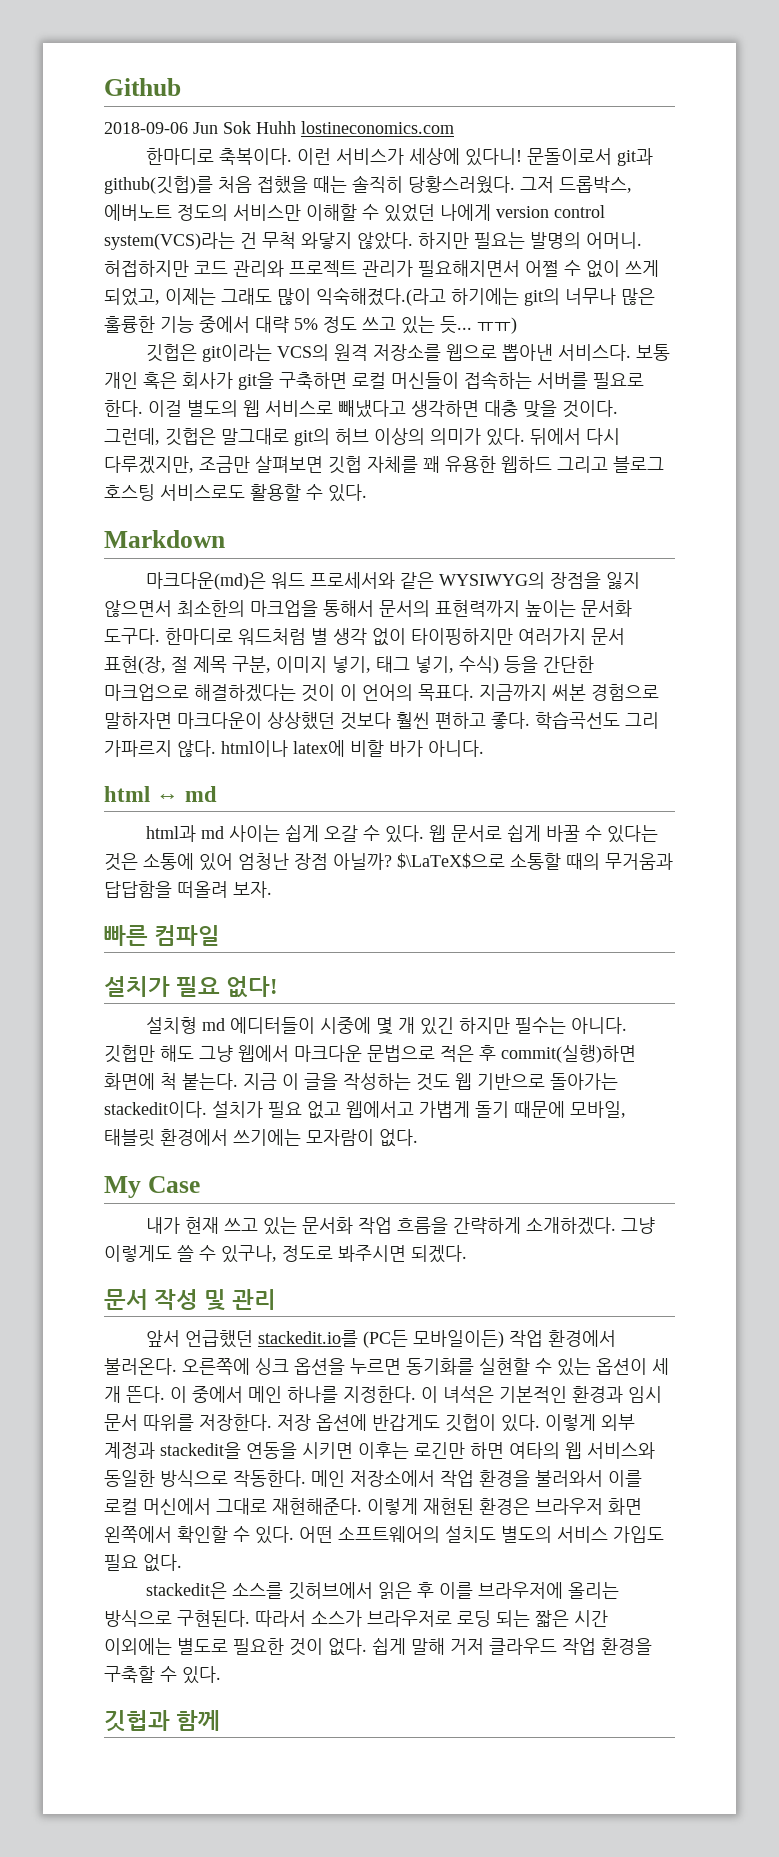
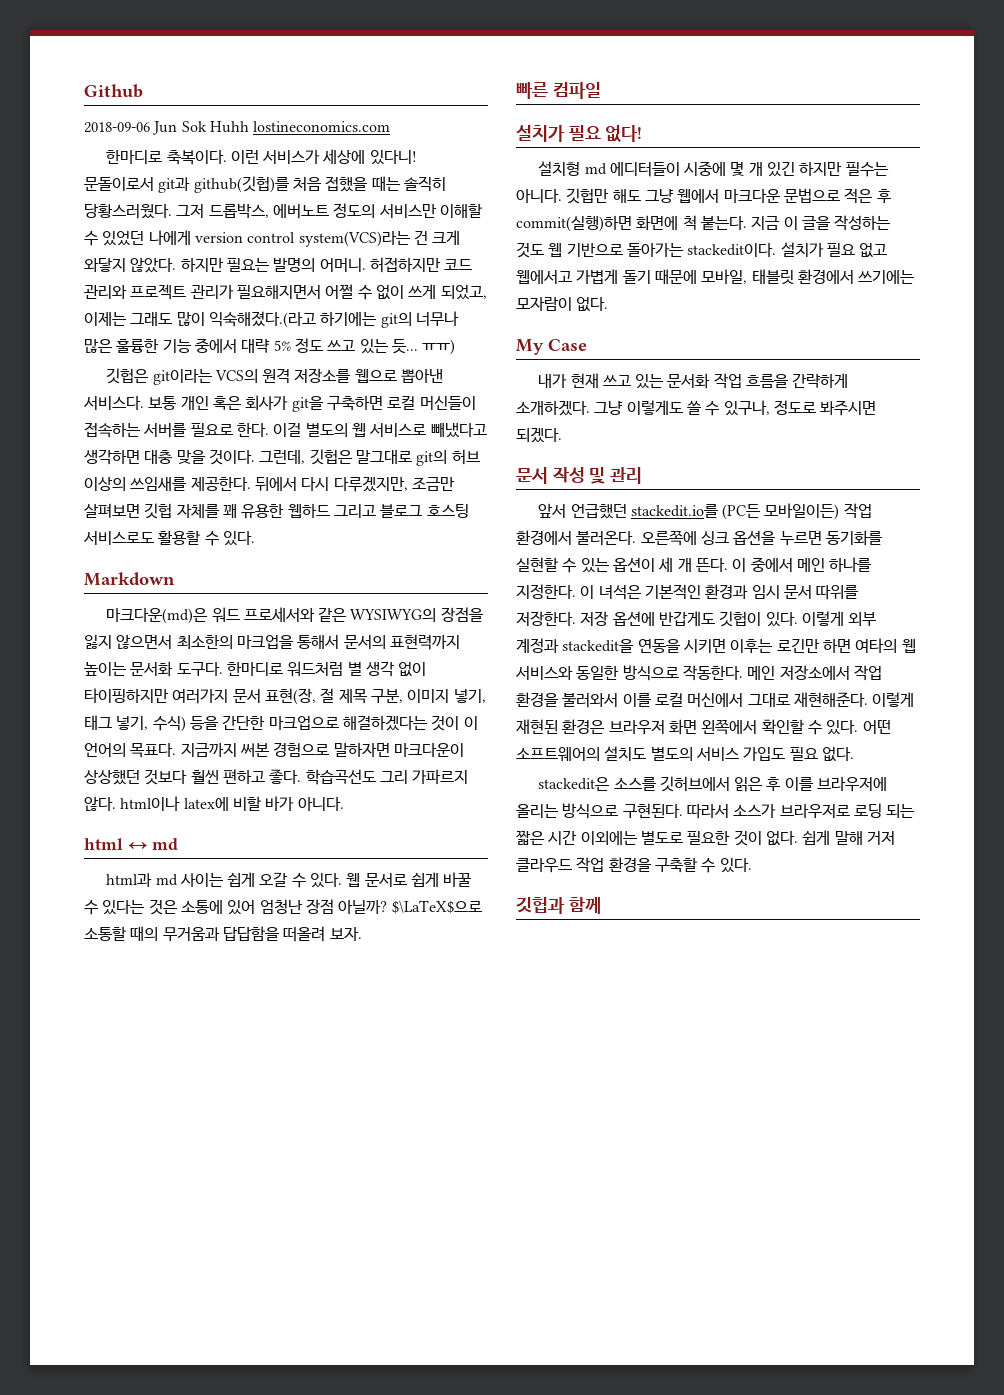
- 그저 드롭박스, 에버노트 정도의 서비스만 이해할 수 있었던 나에게 version control system(VCS)라는 건 무척 와닿지 않았다.
+ 그저 드롭박스, 에버노트 정도의 서비스만 이해할 수 있었던 나에게 version control system(VCS)라는 건 크게 와닿지 않았다.
- 그런데, 깃헙은 말그대로 git의 허브 이상의 의미가 있다.
+ 그런데, 깃헙은 말그대로 git의 허브 이상의 쓰임새를 제공한다.

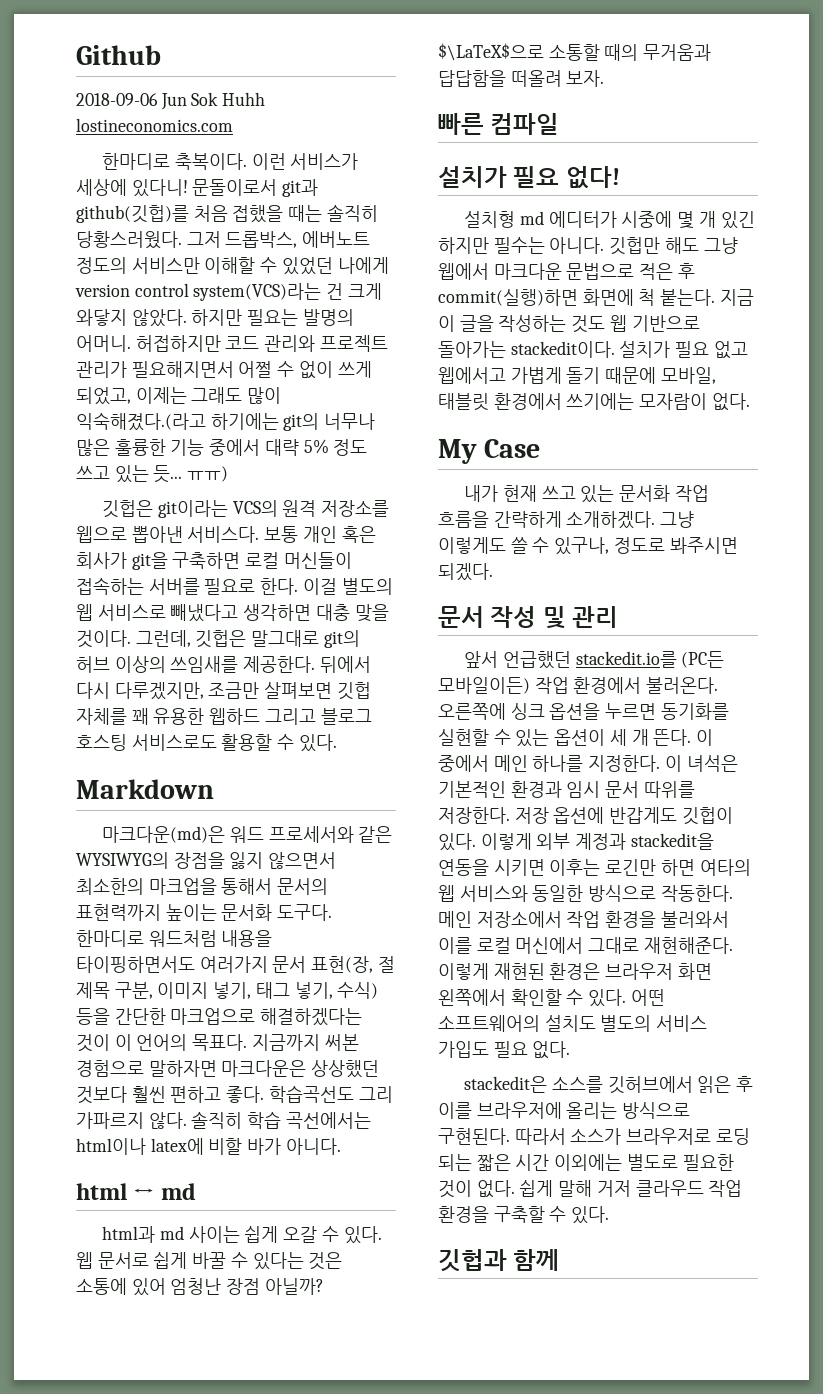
- 한마디로 워드처럼 별 생각 없이 타이핑하지만 여러가지 문서 표현(장, 절 제목 구분, 이미지 넣기, 태그 넣기, 수식) 등을 간단한 마크업으로 해결하겠다는 것이 이 언어의 목표다.
+ 한마디로 워드처럼 내용을 타이핑하면서도 여러가지 문서 표현(장, 절 제목 구분, 이미지 넣기, 태그 넣기, 수식) 등을 간단한 마크업으로 해결하겠다는 것이 이 언어의 목표다.
- 지금까지 써본 경험으로 말하자면 마크다운이 상상했던 것보다 훨씬 편하고 좋다.
+ 지금까지 써본 경험으로 말하자면 마크다운은 상상했던 것보다 훨씬 편하고 좋다.
- 학습곡선도 그리 가파르지 않다. html이나 latex에 비할 바가 아니다.
+ 학습곡선도 그리 가파르지 않다. 솔직히 학습 곡선에서는 html이나 latex에 비할 바가 아니다.
- 설치형 md 에디터들이 시중에 몇 개 있긴 하지만 필수는 아니다.
+ 설치형 md 에디터가 시중에 몇 개 있긴 하지만 필수는 아니다.

